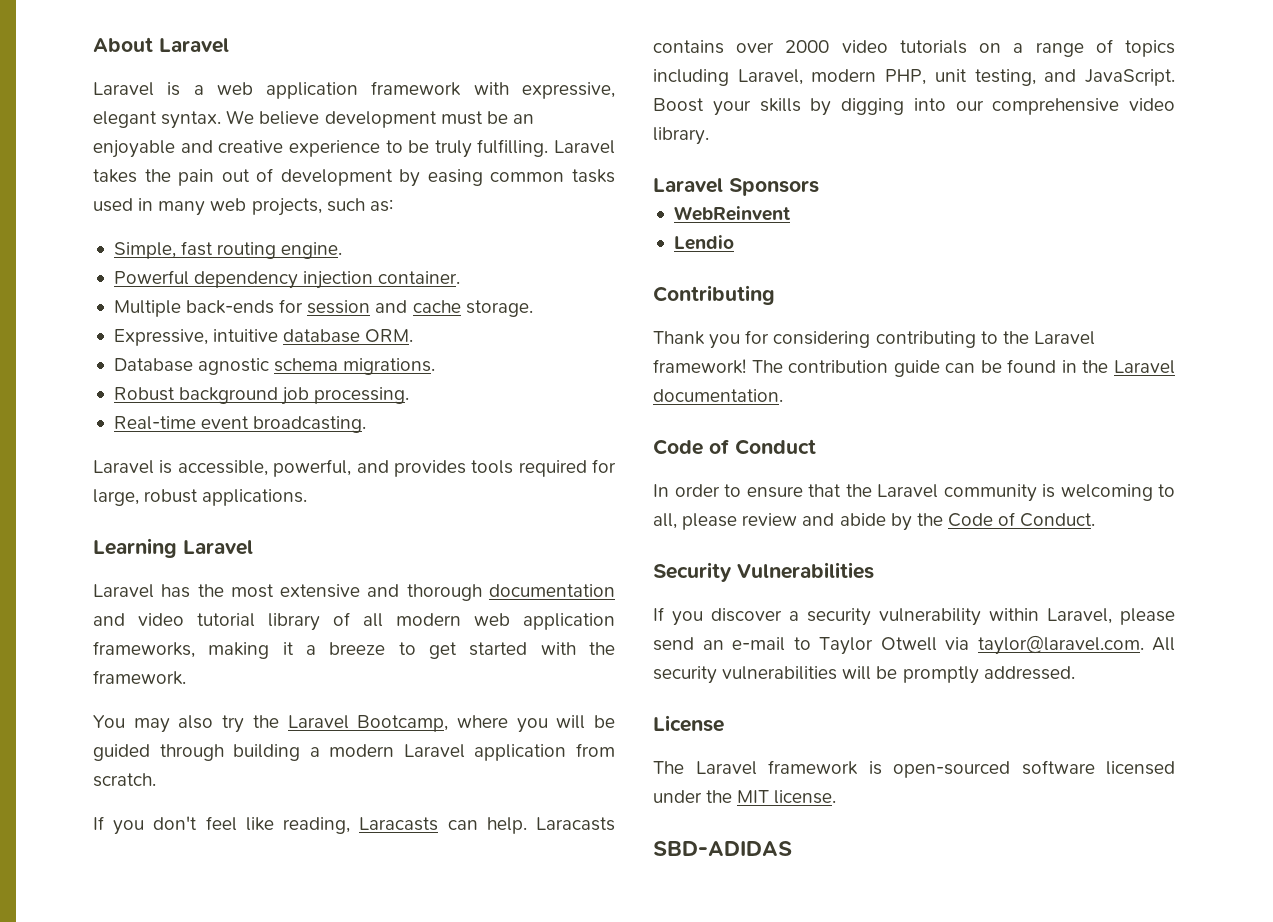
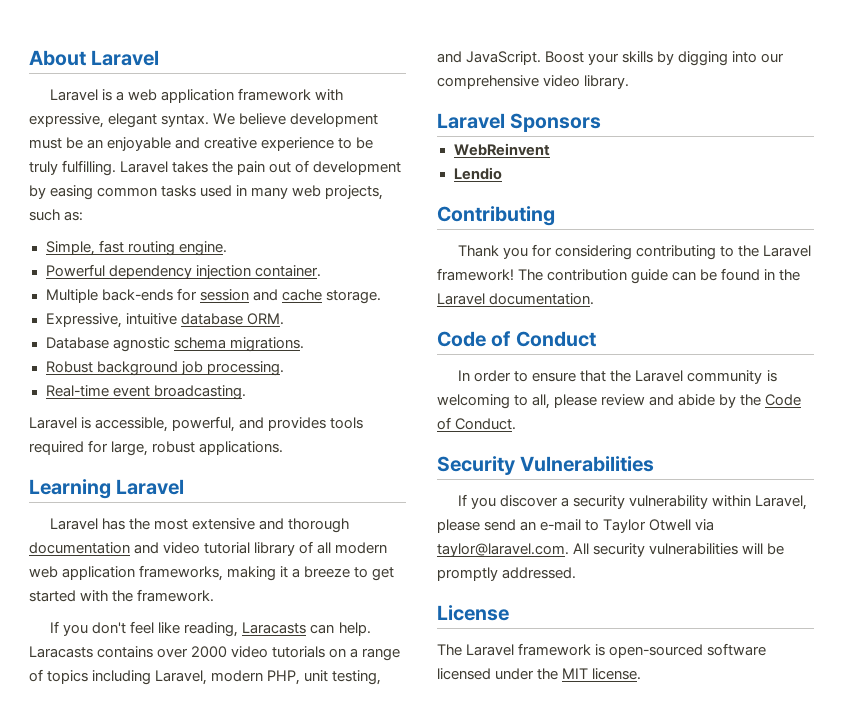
- You may also try the Laravel Bootcamp, where you will be guided through building a modern Laravel application from scratch.
- SBD-ADIDAS

